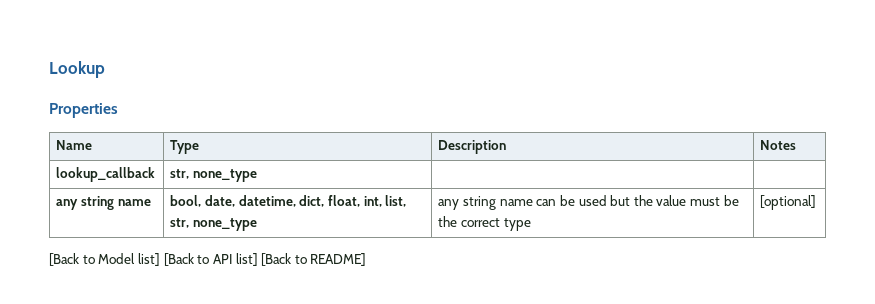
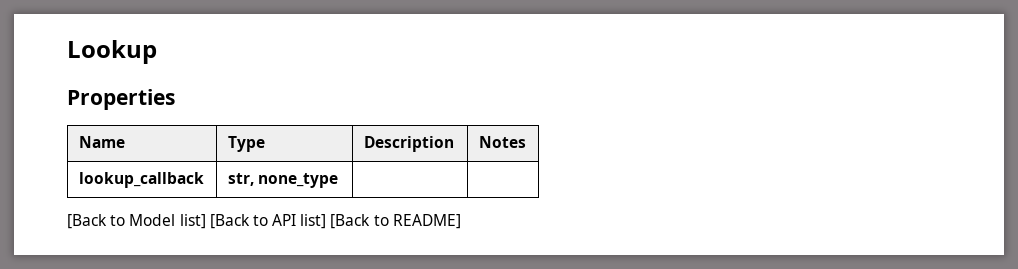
- any string name | bool, date, datetime, dict, float, int, list, str, none_type | any string name can be used but the value must be the correct type | [optional]

